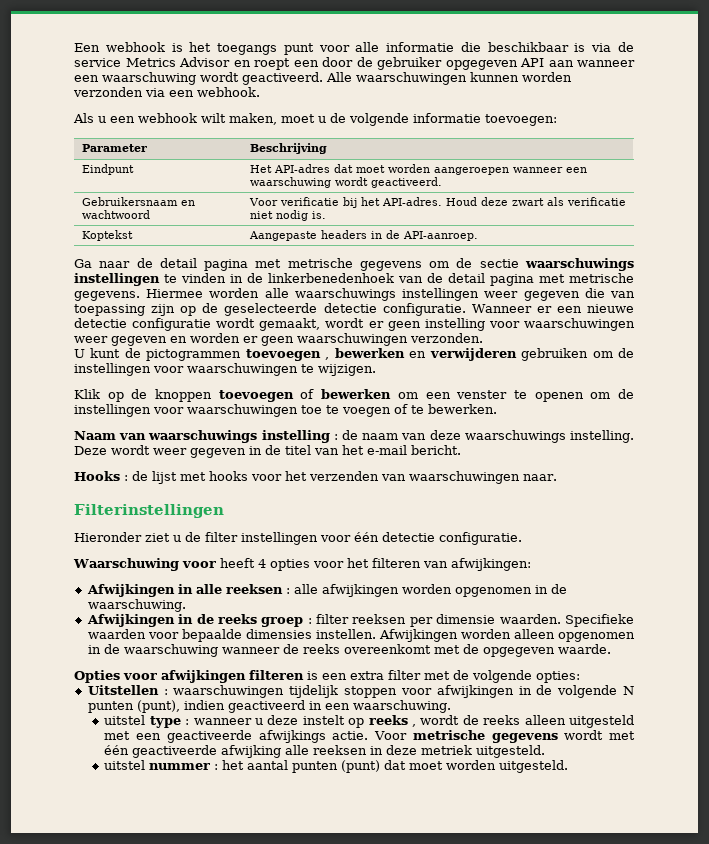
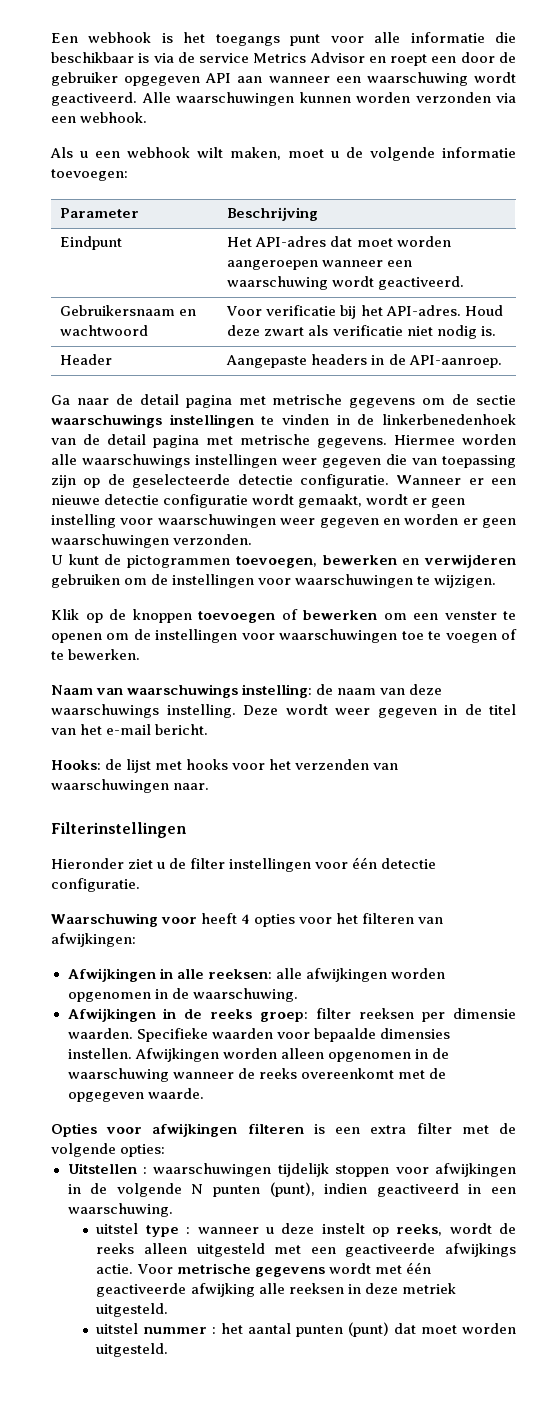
- Koptekst | Aangepaste headers in de API-aanroep.
+ Header | Aangepaste headers in de API-aanroep.
- U kunt de pictogrammen toevoegen , bewerken en verwijderen gebruiken om de instellingen voor waarschuwingen te wijzigen.
+ U kunt de pictogrammen toevoegen, bewerken en verwijderen gebruiken om de instellingen voor waarschuwingen te wijzigen.
- Naam van waarschuwings instelling : de naam van deze waarschuwings instelling.
+ Naam van waarschuwings instelling: de naam van deze waarschuwings instelling.
- Hooks : de lijst met hooks voor het verzenden van waarschuwingen naar.
+ Hooks: de lijst met hooks voor het verzenden van waarschuwingen naar.
- Afwijkingen in alle reeksen : alle afwijkingen worden opgenomen in de waarschuwing.
+ Afwijkingen in alle reeksen: alle afwijkingen worden opgenomen in de waarschuwing.
- Afwijkingen in de reeks groep : filter reeksen per dimensie waarden.
+ Afwijkingen in de reeks groep: filter reeksen per dimensie waarden.
- uitstel type : wanneer u deze instelt op reeks , wordt de reeks alleen uitgesteld met een geactiveerde afwijkings actie.
+ uitstel type : wanneer u deze instelt op reeks, wordt de reeks alleen uitgesteld met een geactiveerde afwijkings actie.

